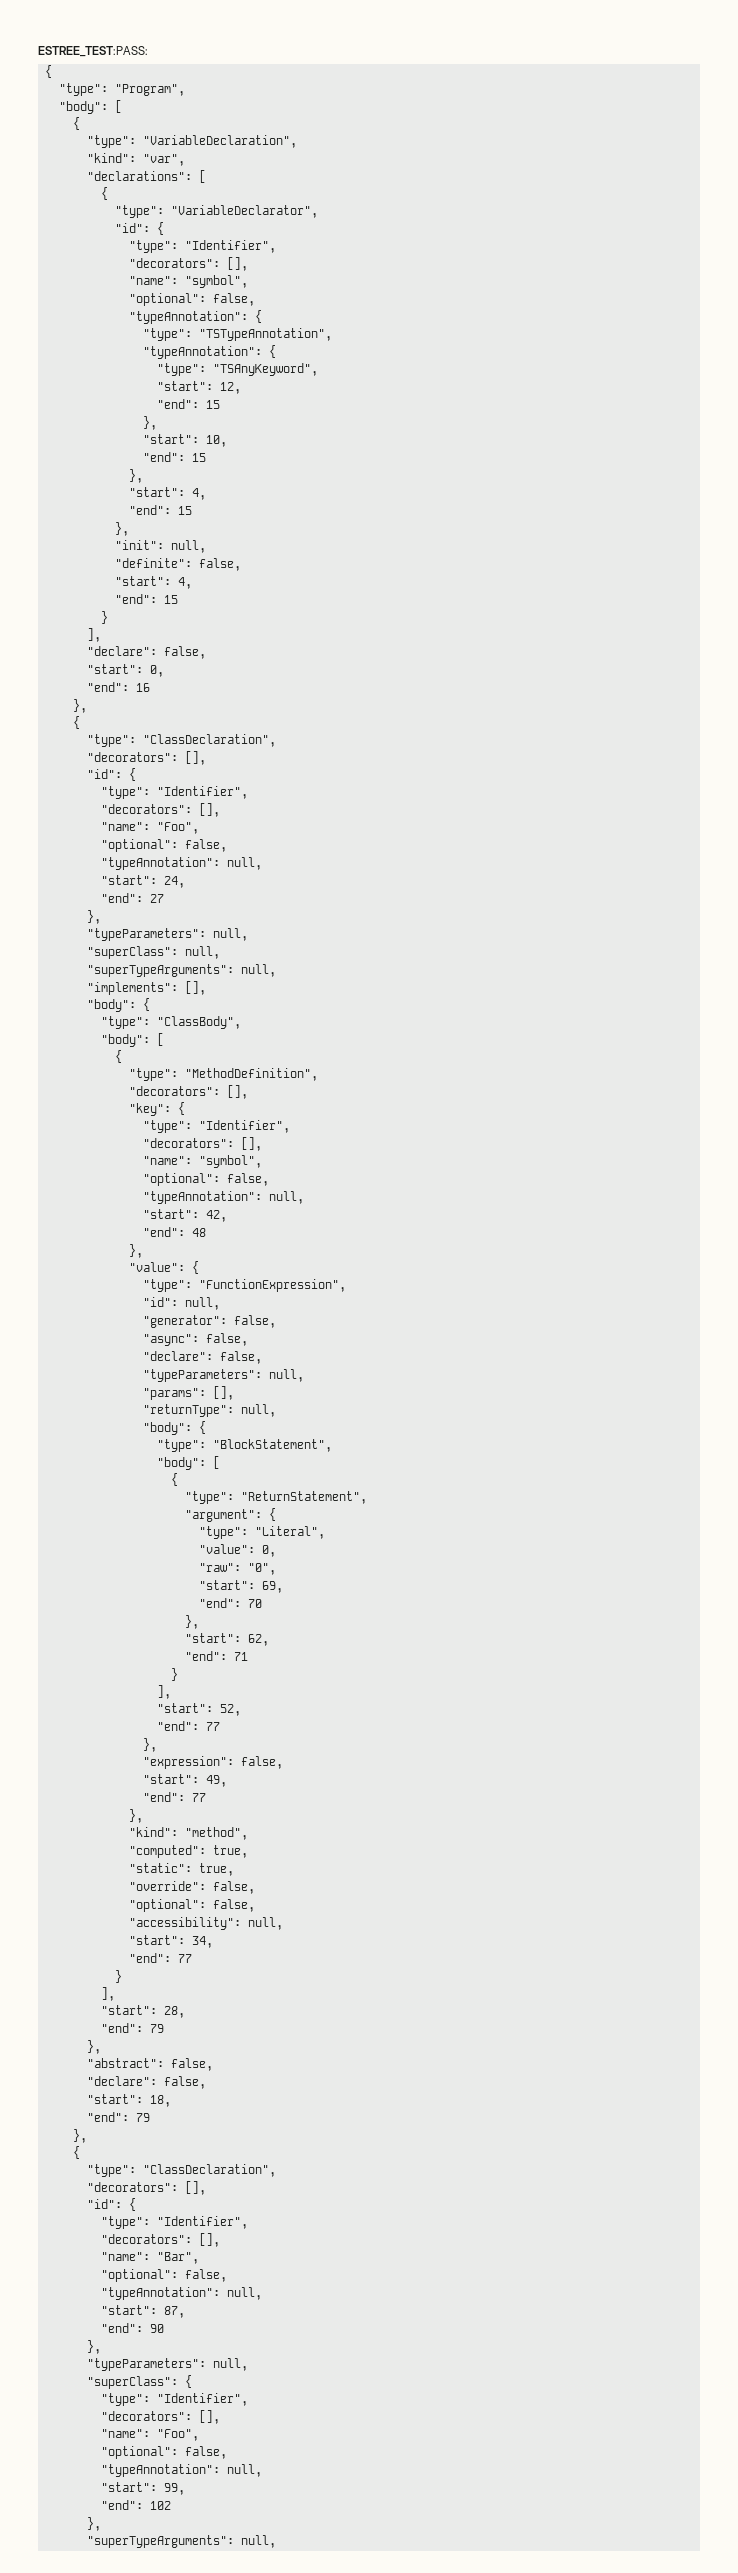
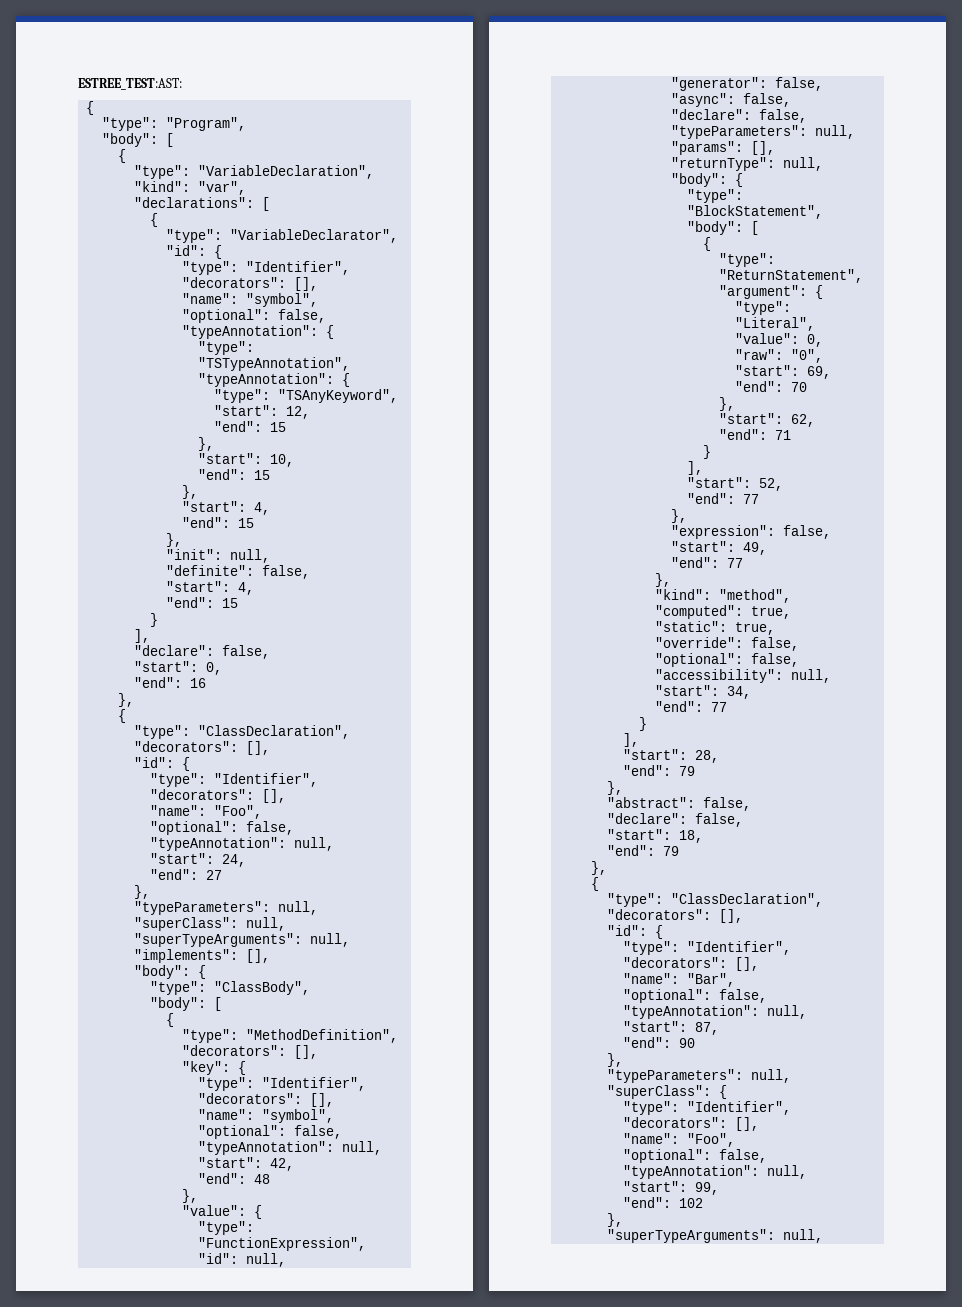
- ESTREE_TEST:PASS:
+ ESTREE_TEST:AST:

